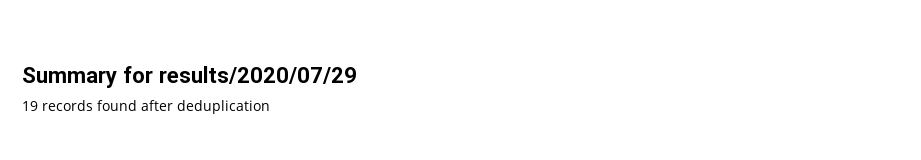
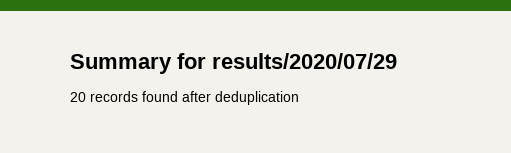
- 19 records found after deduplication
+ 20 records found after deduplication

